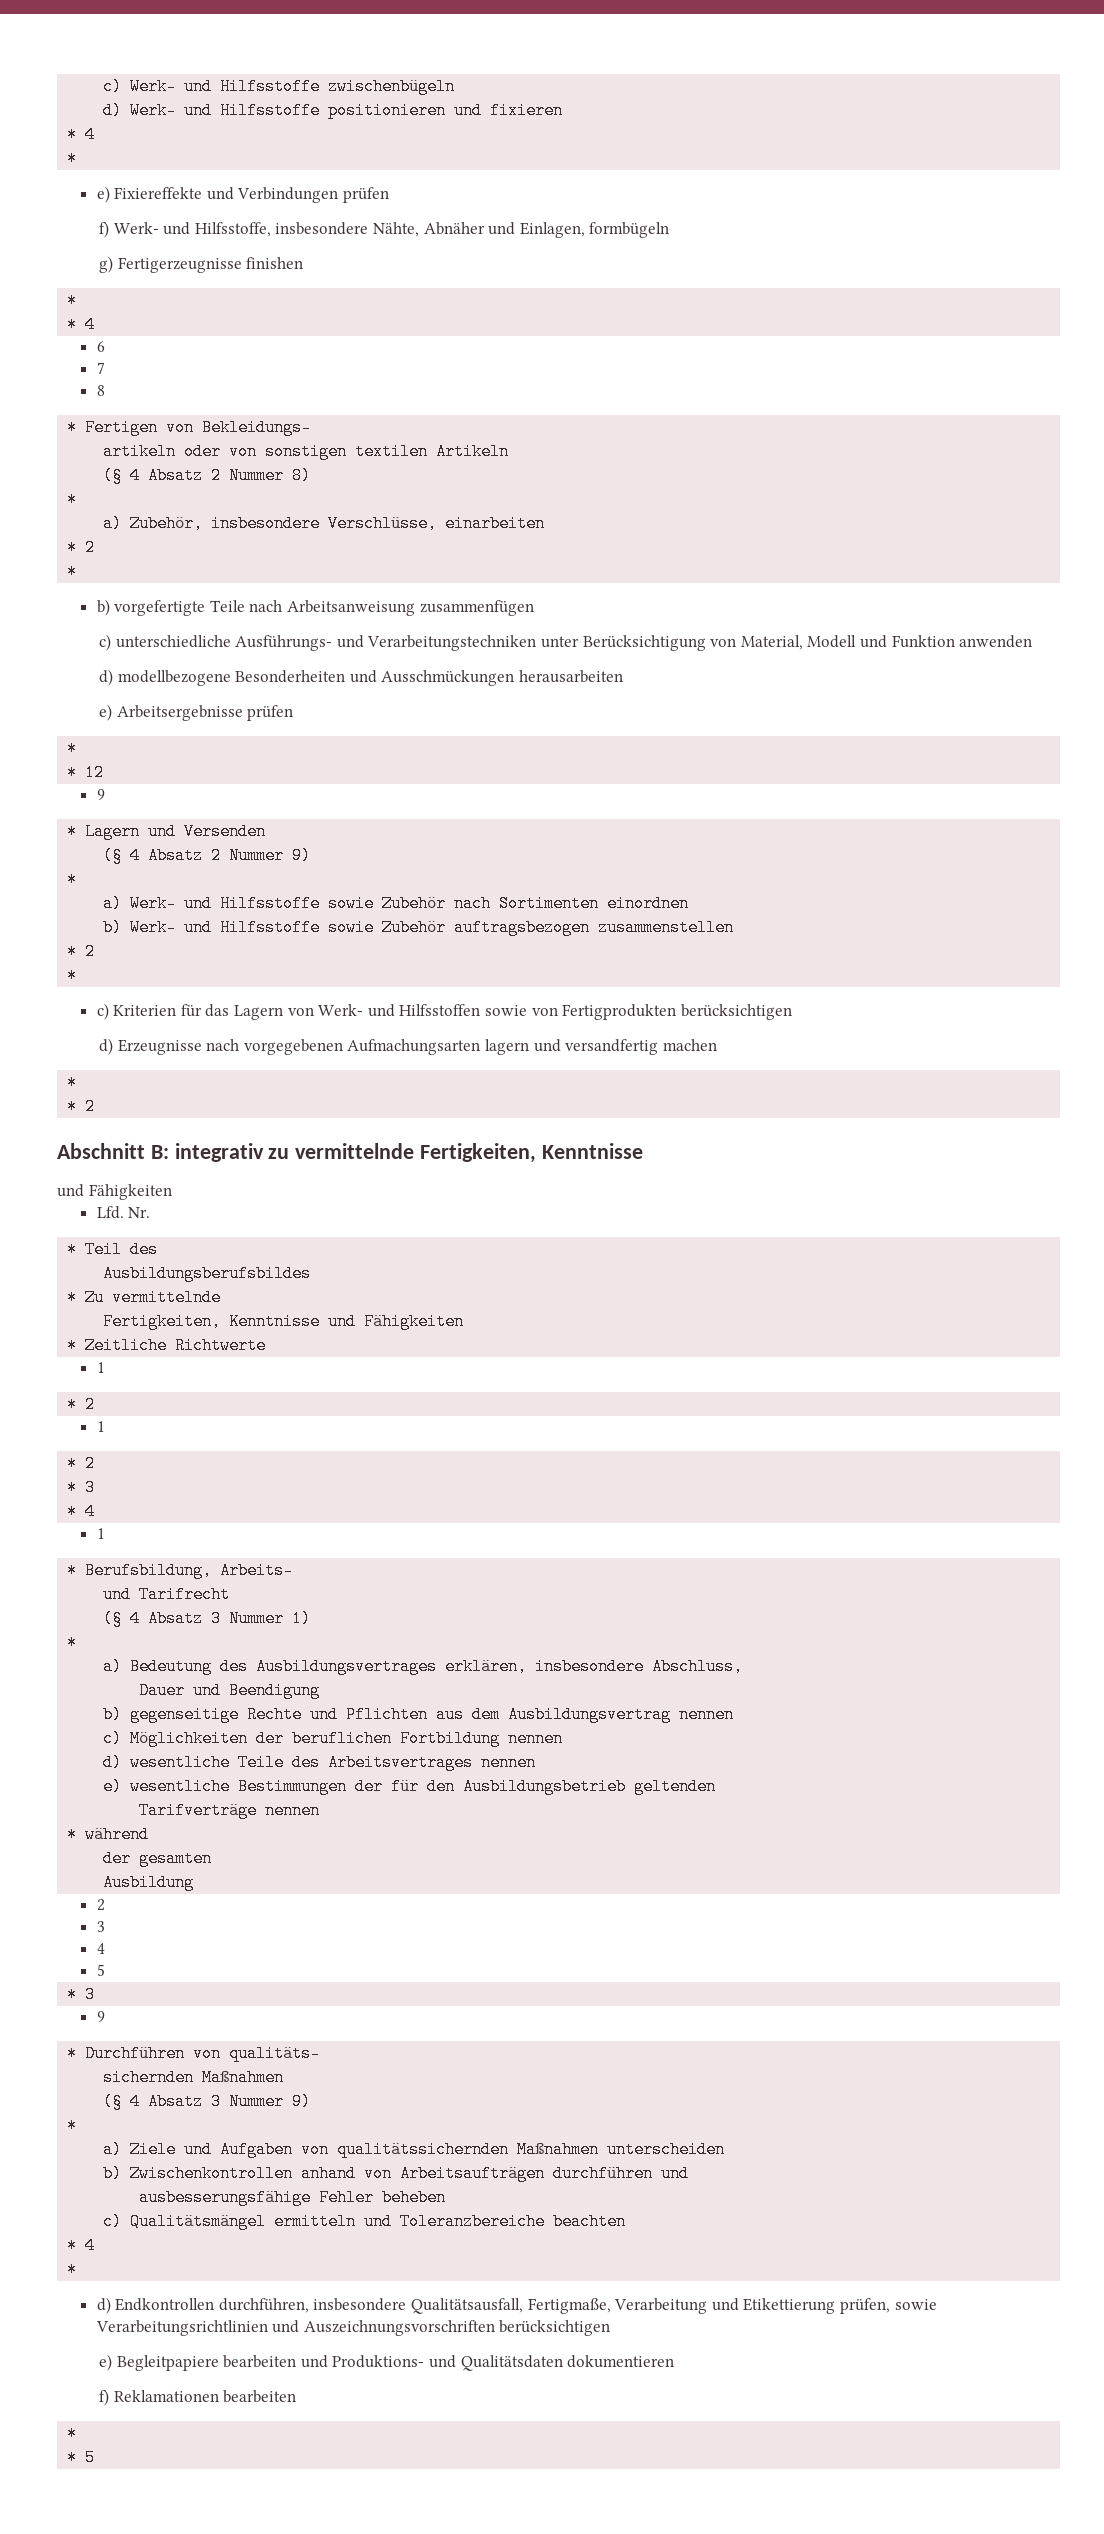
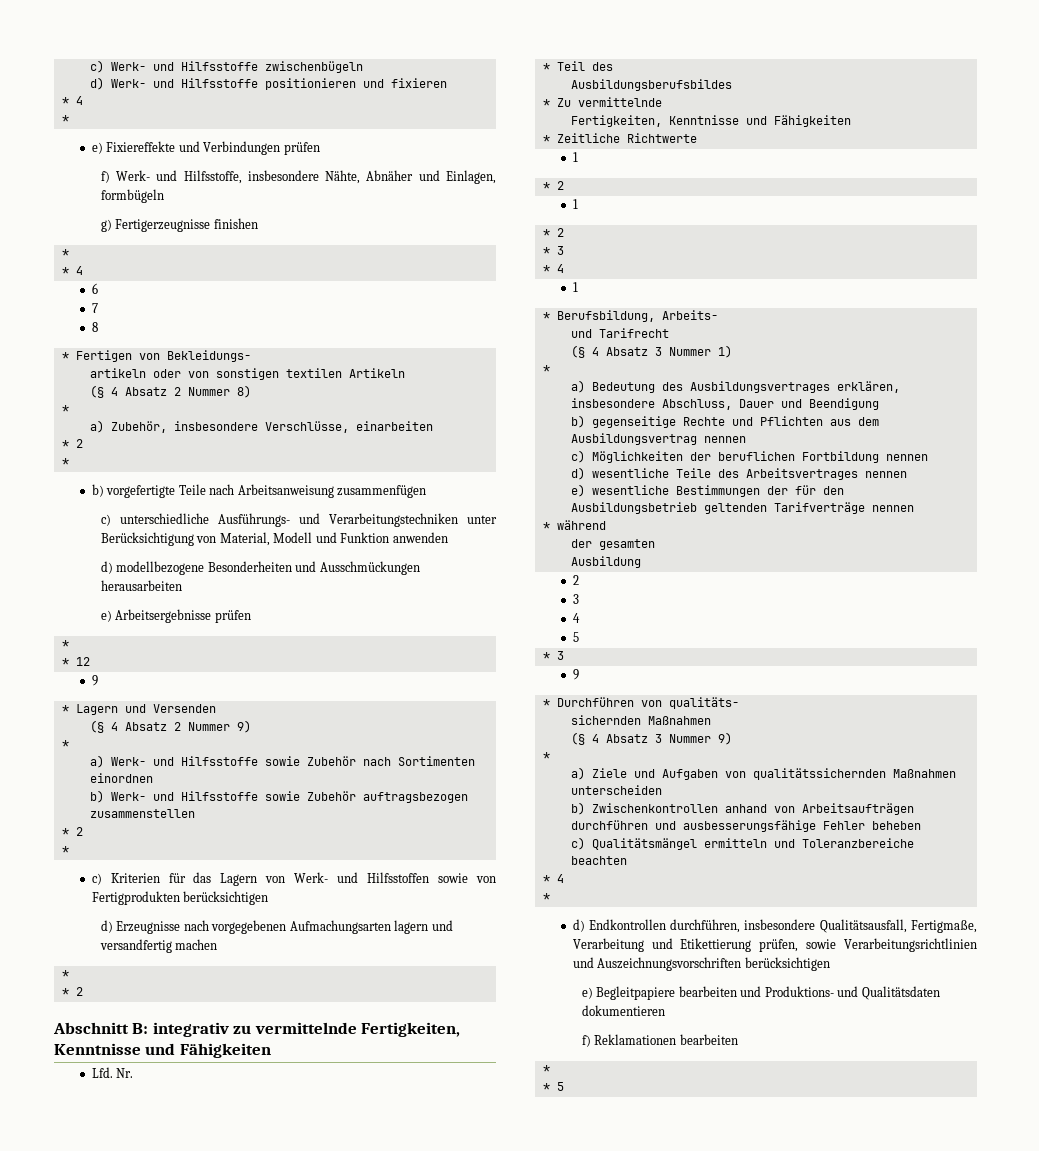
- Abschnitt B: integrativ zu vermittelnde Fertigkeiten, Kenntnisse
- und Fähigkeiten
+ Abschnitt B: integrativ zu vermittelnde Fertigkeiten, Kenntnisse und Fähigkeiten
- a) Bedeutung des Ausbildungsvertrages erklären, insbesondere Abschluss,
- Dauer und Beendigung
+ a) Bedeutung des Ausbildungsvertrages erklären, insbesondere Abschluss, Dauer und Beendigung
- e) wesentliche Bestimmungen der für den Ausbildungsbetrieb geltenden
- Tarifverträge nennen
+ e) wesentliche Bestimmungen der für den Ausbildungsbetrieb geltenden Tarifverträge nennen
- b) Zwischenkontrollen anhand von Arbeitsaufträgen durchführen und
- ausbesserungsfähige Fehler beheben
+ b) Zwischenkontrollen anhand von Arbeitsaufträgen durchführen und ausbesserungsfähige Fehler beheben

